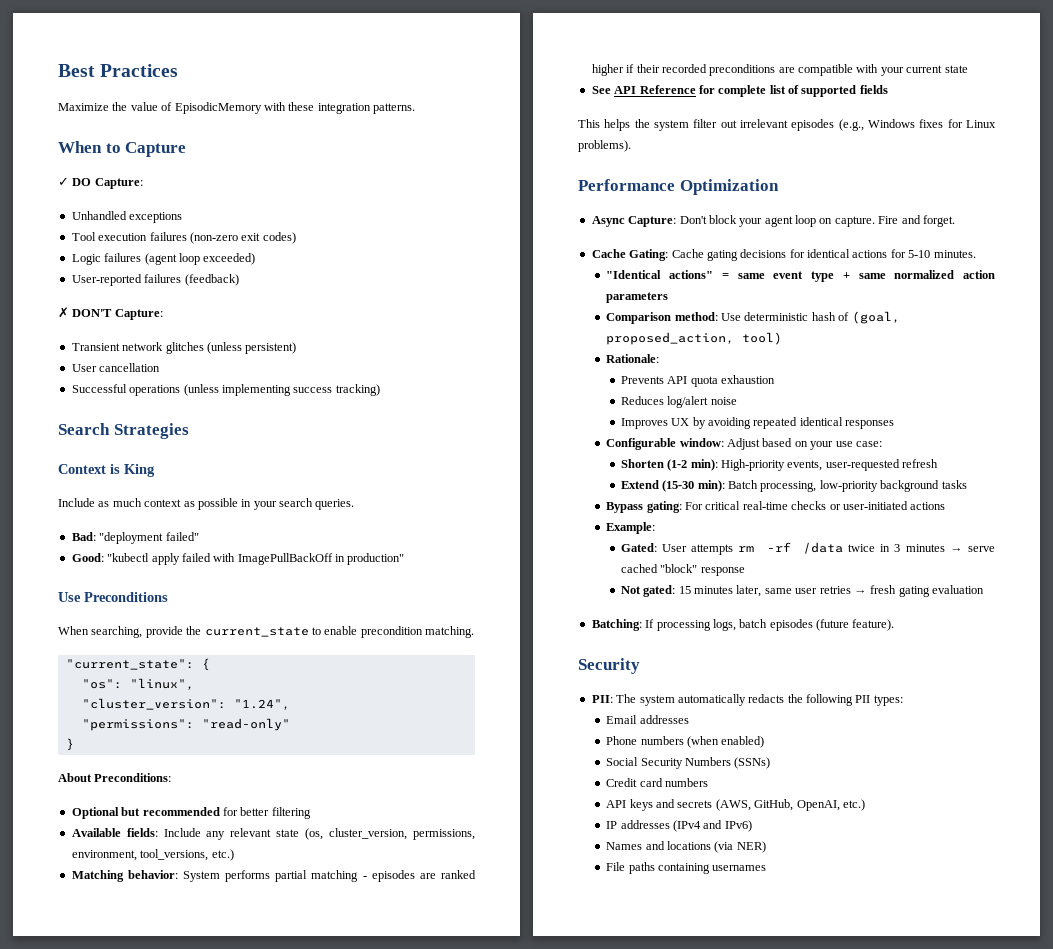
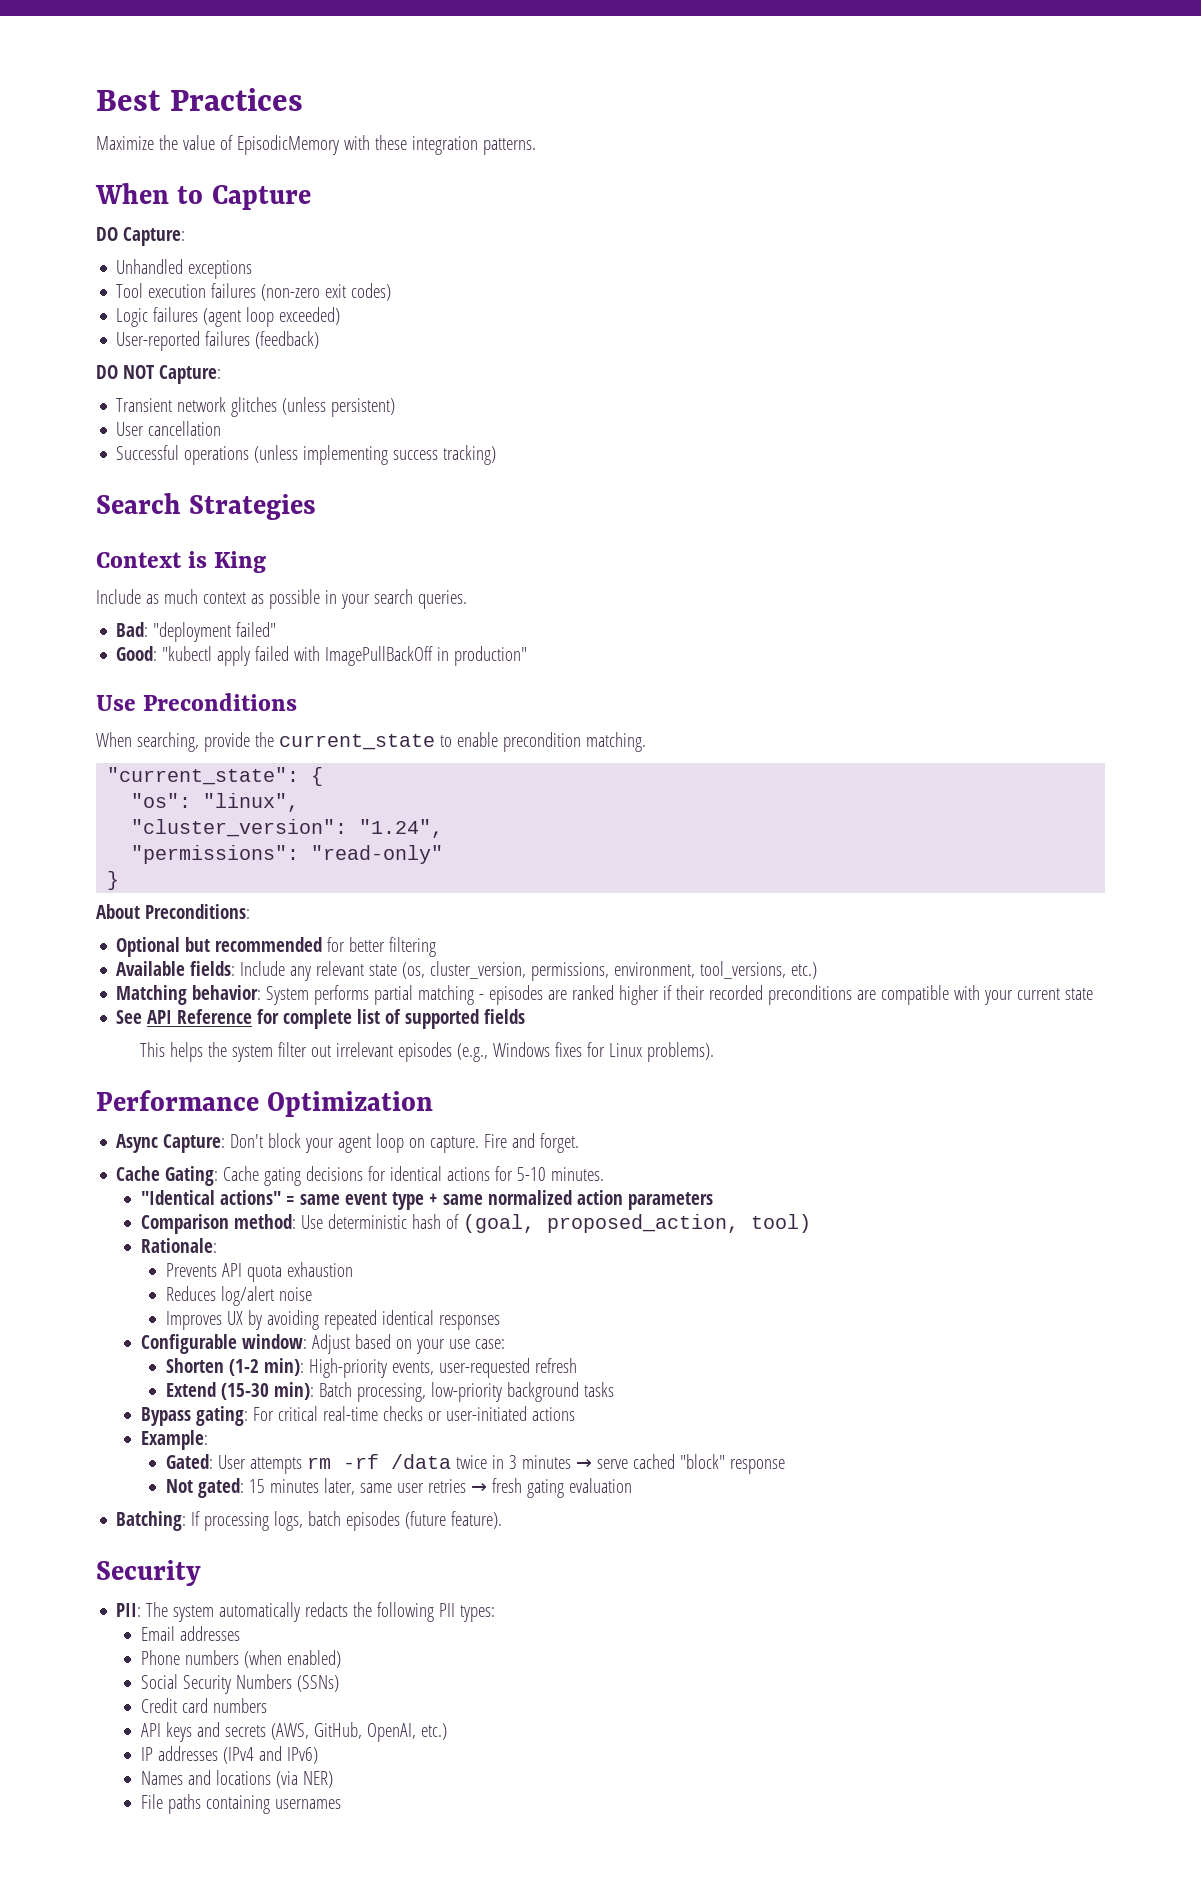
- ✓ DO Capture:
+ DO Capture:
- ✗ DON'T Capture:
+ DO NOT Capture:

